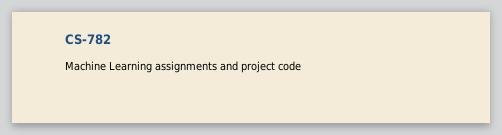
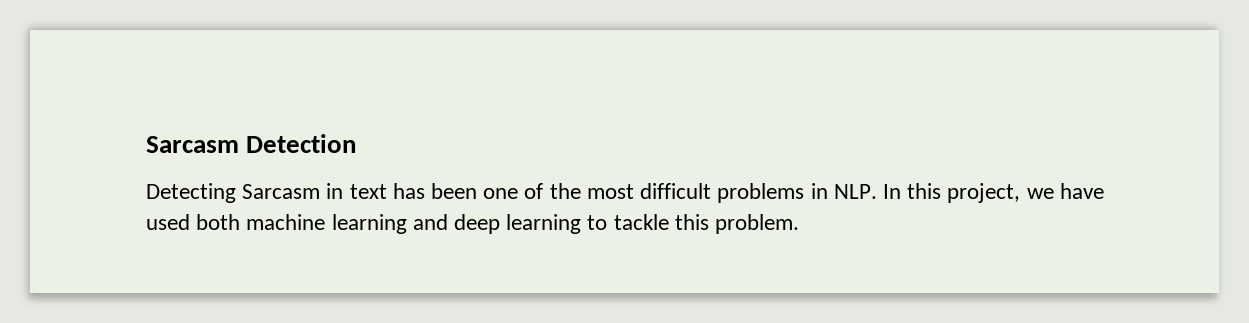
- CS-782
- Machine Learning assignments and project code
+ Sarcasm Detection
+ Detecting Sarcasm in text has been one of the most difficult problems in NLP. In this project, we have used both machine learning and deep learning to tackle this problem.

